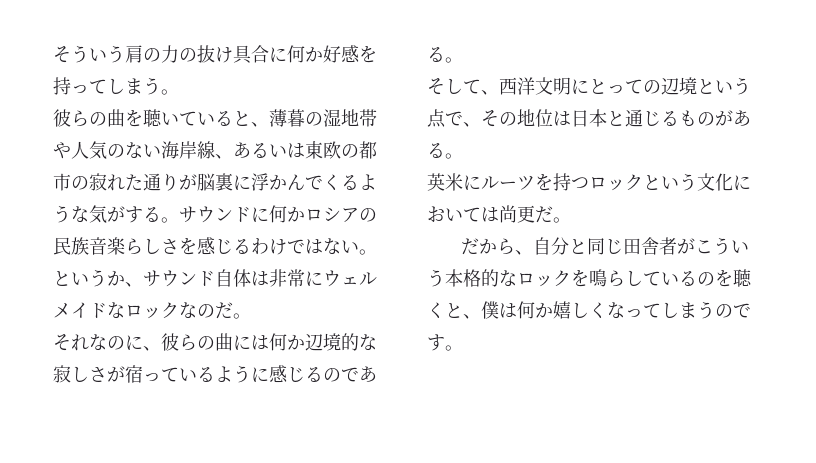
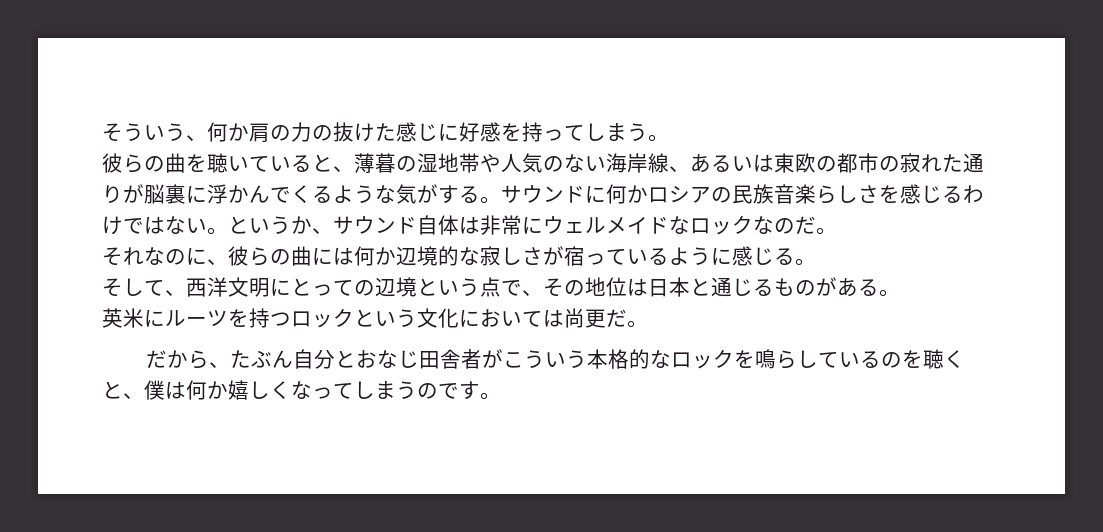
- そういう肩の力の抜け具合に何か好感を持ってしまう。
+ そういう、何か肩の力の抜けた感じに好感を持ってしまう。
- それなのに、彼らの曲には何か辺境的な寂しさが宿っているように感じるのである。
+ それなのに、彼らの曲には何か辺境的な寂しさが宿っているように感じる。
- だから、自分と同じ田舎者がこういう本格的なロックを鳴らしているのを聴くと、僕は何か嬉しくなってしまうのです。
+ だから、たぶん自分とおなじ田舎者がこういう本格的なロックを鳴らしているのを聴くと、僕は何か嬉しくなってしまうのです。

